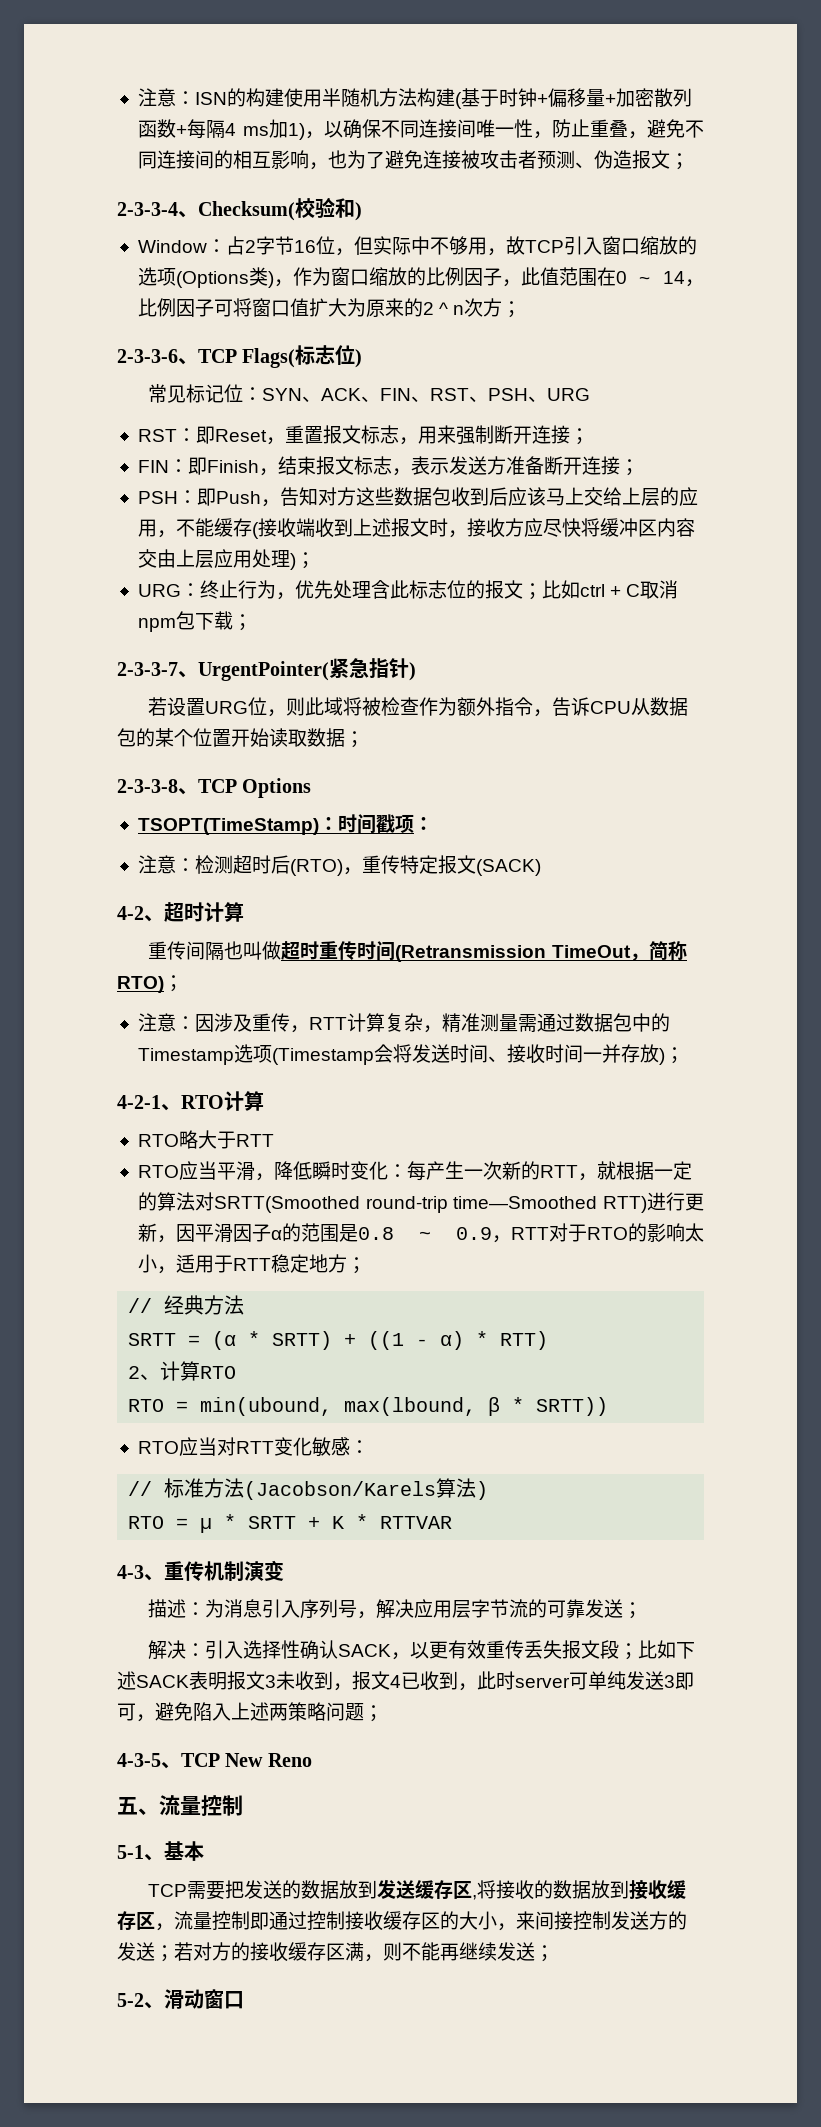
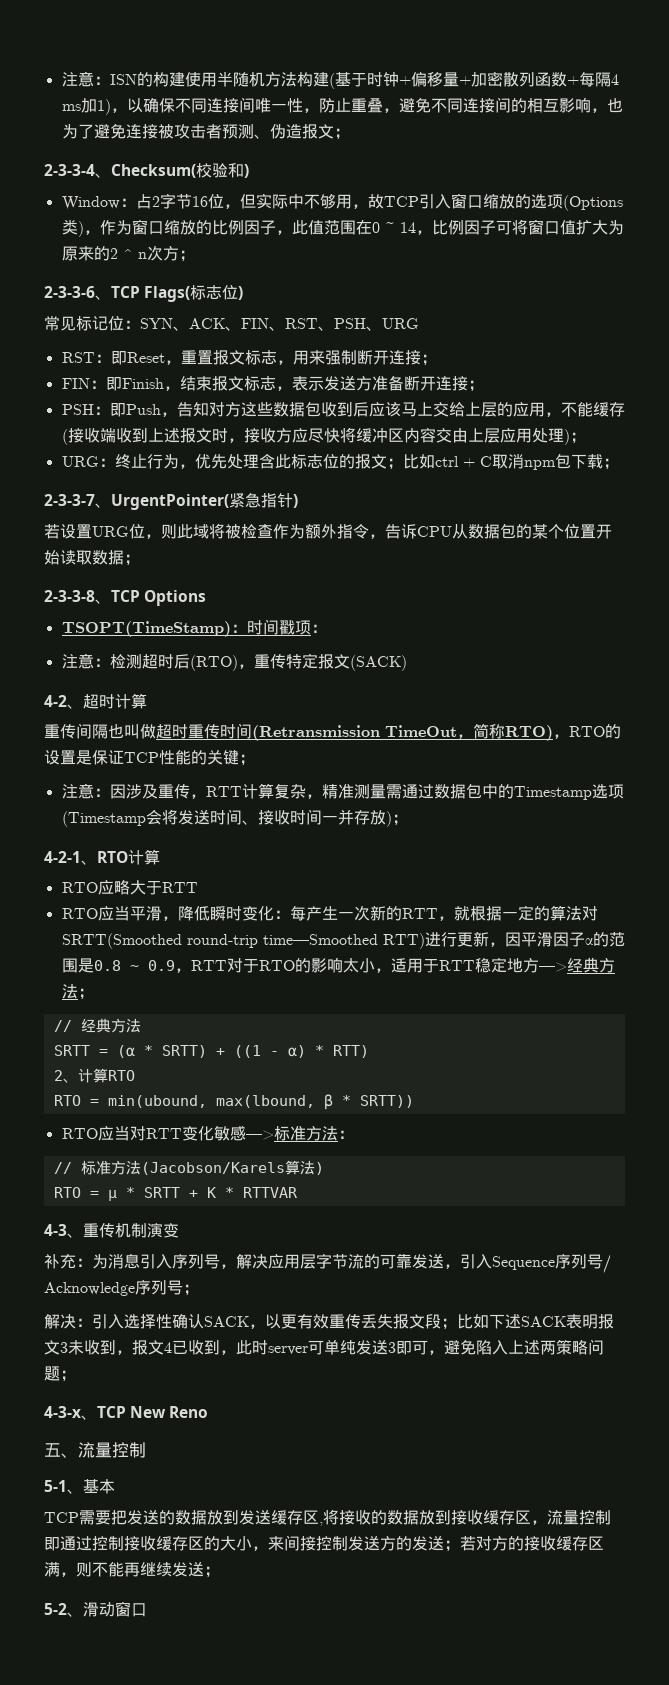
- 重传间隔也叫做超时重传时间(Retransmission TimeOut，简称RTO)；
+ 重传间隔也叫做超时重传时间(Retransmission TimeOut，简称RTO)，RTO的设置是保证TCP性能的关键；
- RTO略大于RTT
+ RTO应略大于RTT
- RTO应当平滑，降低瞬时变化：每产生一次新的RTT，就根据一定的算法对SRTT(Smoothed round-trip time—Smoothed RTT)进行更新，因平滑因子α的范围是0.8 ~ 0.9，RTT对于RTO的影响太小，适用于RTT稳定地方；
+ RTO应当平滑，降低瞬时变化：每产生一次新的RTT，就根据一定的算法对SRTT(Smoothed round-trip time—Smoothed RTT)进行更新，因平滑因子α的范围是0.8 ~ 0.9，RTT对于RTO的影响太小，适用于RTT稳定地方—>经典方法；
- RTO应当对RTT变化敏感：
+ RTO应当对RTT变化敏感—>标准方法：
- 描述：为消息引入序列号，解决应用层字节流的可靠发送；
+ 补充：为消息引入序列号，解决应用层字节流的可靠发送，引入Sequence序列号/ Acknowledge序列号；
- 4-3-5、TCP New Reno
+ 4-3-x、TCP New Reno

